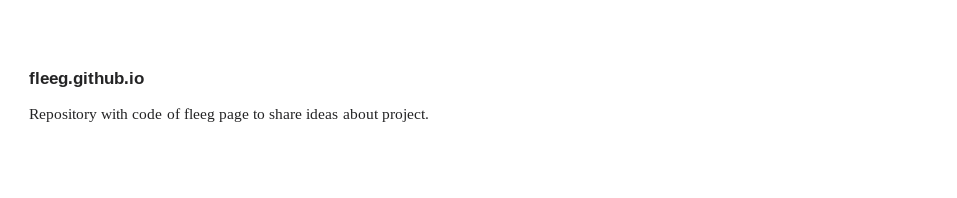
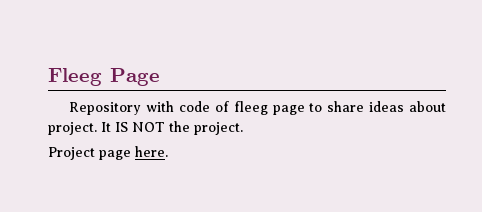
- fleeg.github.io
+ Fleeg Page
+ It IS NOT the project.
+ Project page here.

